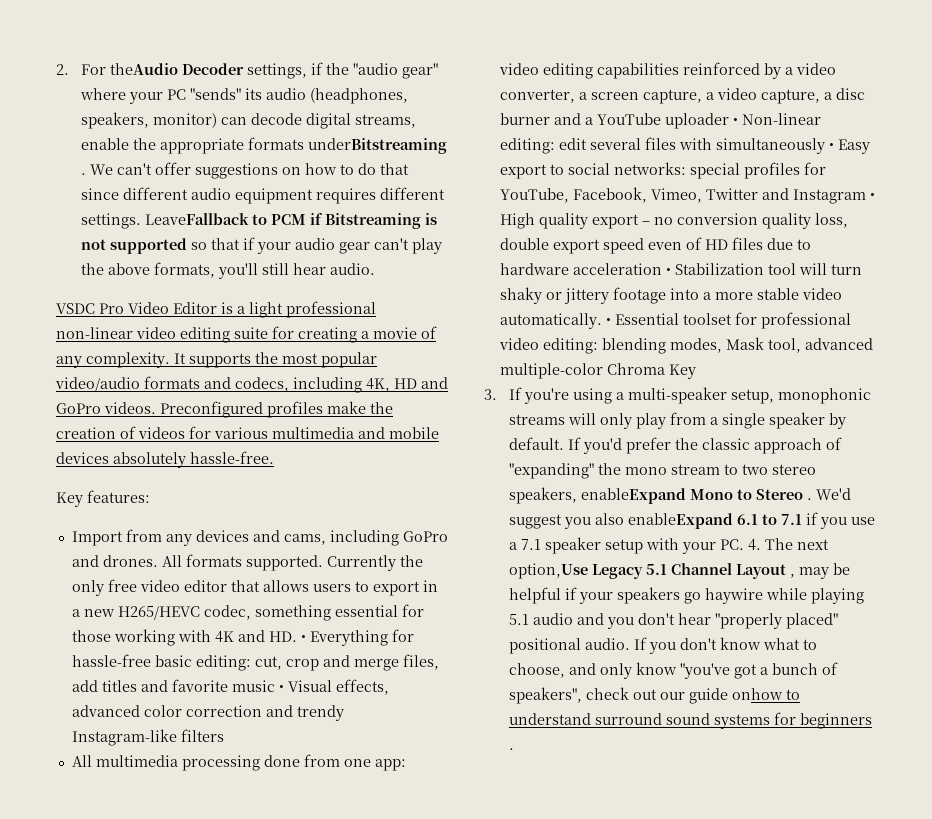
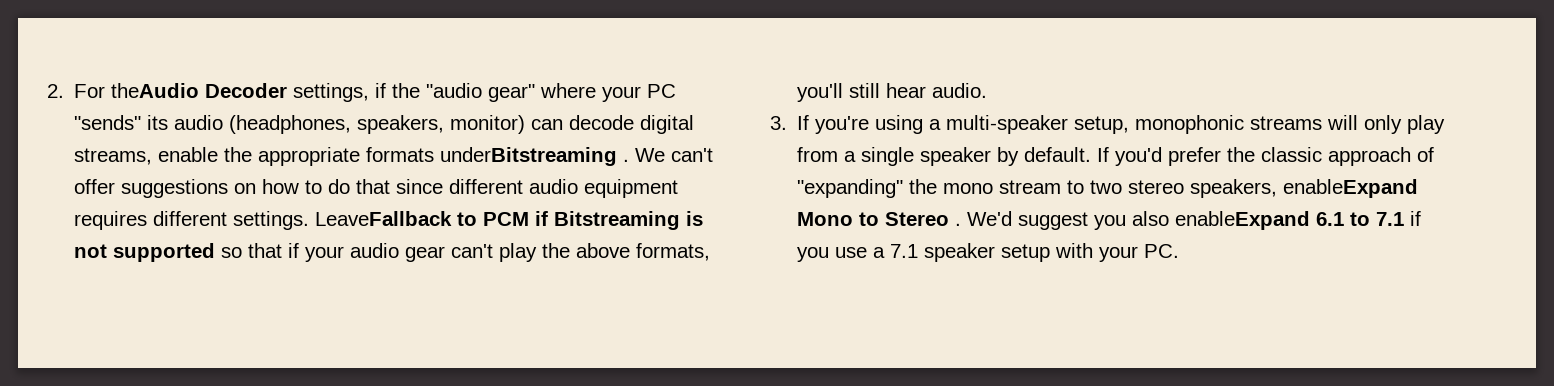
- VSDC Pro Video Editor is a light professional non-linear video editing suite for creating a movie of any complexity. It supports the most popular video/audio formats and codecs, including 4K, HD and GoPro videos. Preconfigured profiles make the creation of videos for various multimedia and mobile devices absolutely hassle-free.
- Key features:
- Import from any devices and cams, including GoPro and drones. All formats supported. Сurrently the only free video editor that allows users to export in a new H265/HEVC codec, something essential for those working with 4K and HD. • Everything for hassle-free basic editing: cut, crop and merge files, add titles and favorite music • Visual effects, advanced color correction and trendy Instagram-like filters
- All multimedia processing done from one app: video editing capabilities reinforced by a video converter, a screen capture, a video capture, a disc burner and a YouTube uploader • Non-linear editing: edit several files with simultaneously • Easy export to social networks: special profiles for YouTube, Facebook, Vimeo, Twitter and Instagram • High quality export – no conversion quality loss, double export speed even of HD files due to hardware acceleration • Stabilization tool will turn shaky or jittery footage into a more stable video automatically. • Essential toolset for professional video editing: blending modes, Mask tool, advanced multiple-color Chroma Key
- We'd suggest you also enableExpand 6.1 to 7.1 if you use a 7.1 speaker setup with your PC. 4. The next option,Use Legacy 5.1 Channel Layout , may be helpful if your speakers go haywire while playing 5.1 audio and you don't hear "properly placed" positional audio. If you don't know what to choose, and only know "you've got a bunch of speakers", check out our guide onhow to understand surround sound systems for beginners .
+ We'd suggest you also enableExpand 6.1 to 7.1 if you use a 7.1 speaker setup with your PC.

